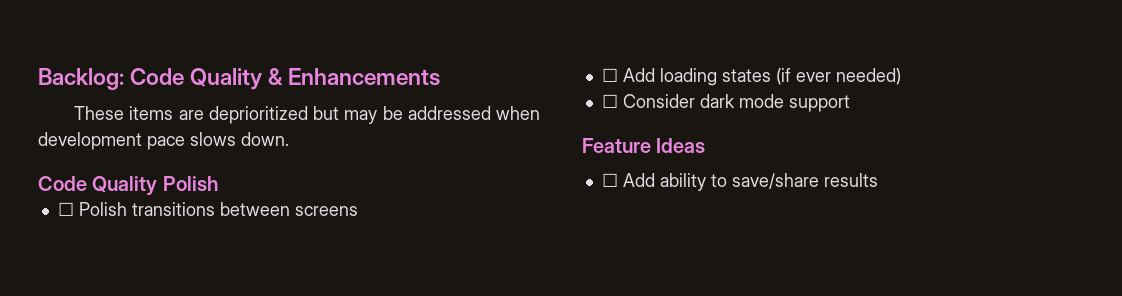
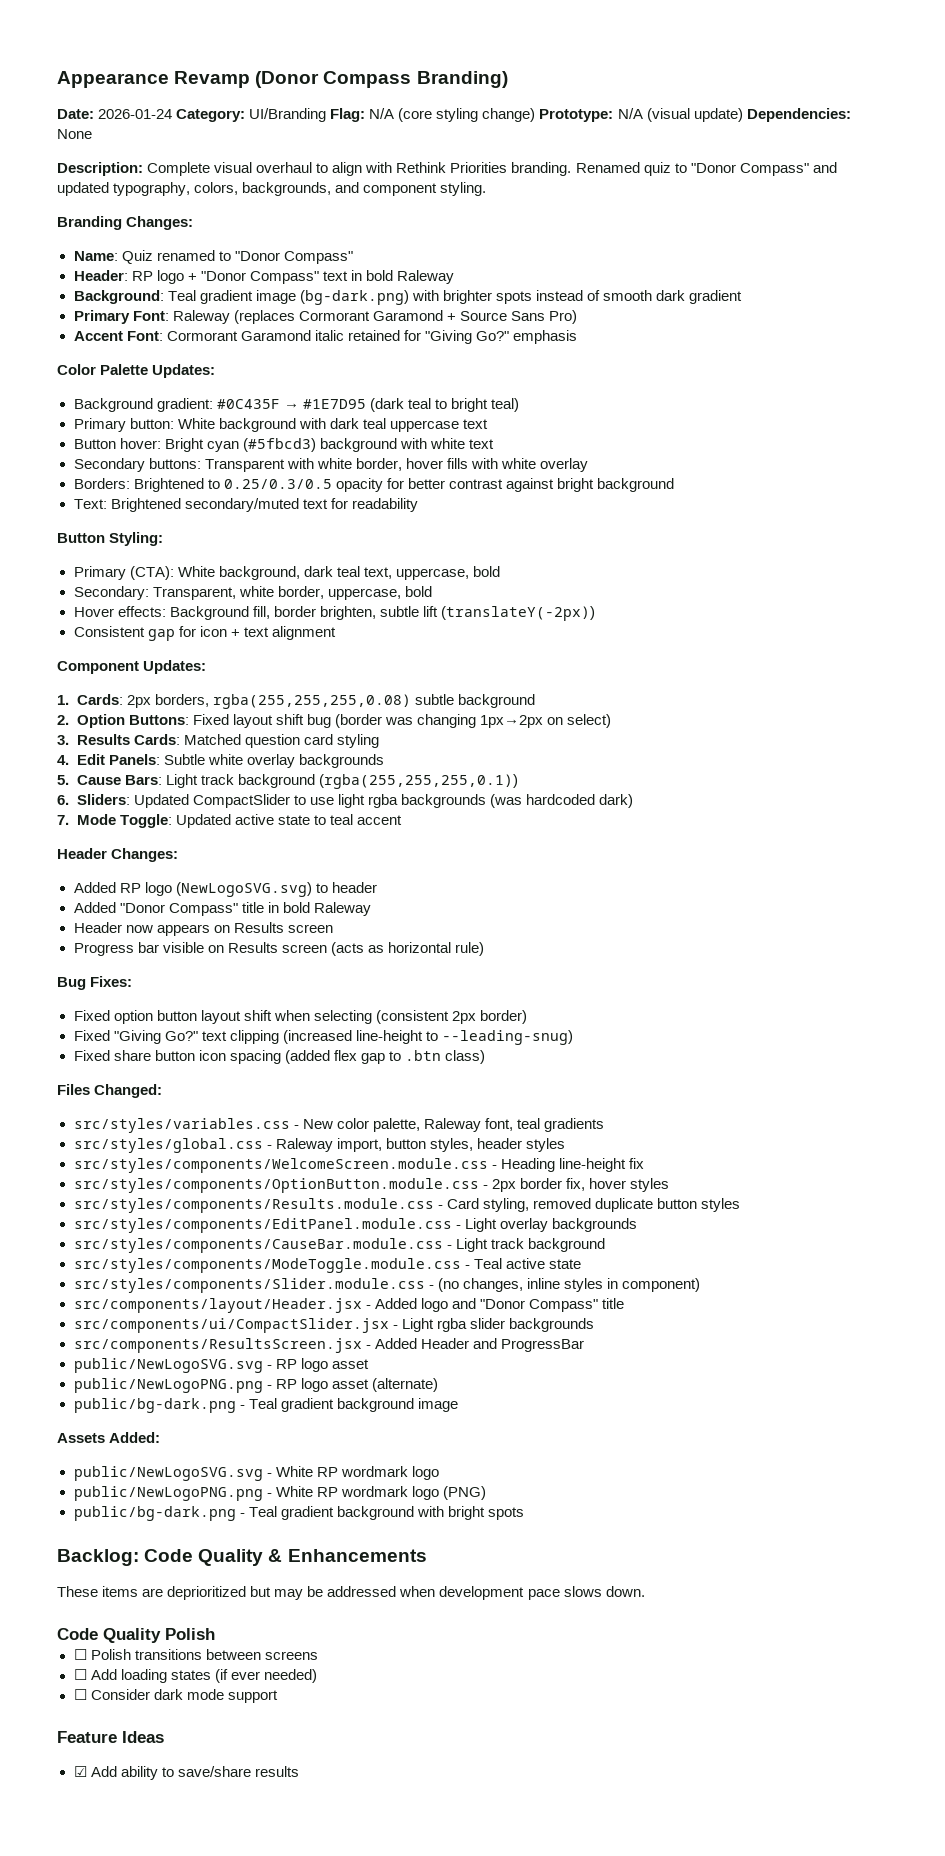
+ Appearance Revamp (Donor Compass Branding)
+ Date: 2026-01-24 Category: UI/Branding Flag: N/A (core styling change) Prototype: N/A (visual update) Dependencies: None
+ Description: Complete visual overhaul to align with Rethink Priorities branding. Renamed quiz to "Donor Compass" and updated typography, colors, backgrounds, and component styling.
+ Branding Changes:
+ Name: Quiz renamed to "Donor Compass"
+ Header: RP logo + "Donor Compass" text in bold Raleway
+ Background: Teal gradient image (bg-dark.png) with brighter spots instead of smooth dark gradient
+ Primary Font: Raleway (replaces Cormorant Garamond + Source Sans Pro)
+ Accent Font: Cormorant Garamond italic retained for "Giving Go?" emphasis
+ Color Palette Updates:
+ Background gradient: #0C435F → #1E7D95 (dark teal to bright teal)
+ Primary button: White background with dark teal uppercase text
+ Button hover: Bright cyan (#5fbcd3) background with white text
+ Secondary buttons: Transparent with white border, hover fills with white overlay
+ Borders: Brightened to 0.25/0.3/0.5 opacity for better contrast against bright background
+ Text: Brightened secondary/muted text for readability
+ Button Styling:
+ Primary (CTA): White background, dark teal text, uppercase, bold
+ Secondary: Transparent, white border, uppercase, bold
+ Hover effects: Background fill, border brighten, subtle lift (translateY(-2px))
+ Consistent gap for icon + text alignment
+ Component Updates:
+ 1. Cards: 2px borders, rgba(255,255,255,0.08) subtle background
+ 2. Option Buttons: Fixed layout shift bug (border was changing 1px→2px on select)
+ 3. Results Cards: Matched question card styling
+ 4. Edit Panels: Subtle white overlay backgrounds
+ 5. Cause Bars: Light track background (rgba(255,255,255,0.1))
+ 6. Sliders: Updated CompactSlider to use light rgba backgrounds (was hardcoded dark)
+ 7. Mode Toggle: Updated active state to teal accent
+ Header Changes:
+ Added RP logo (NewLogoSVG.svg) to header
+ Added "Donor Compass" title in bold Raleway
+ Header now appears on Results screen
+ Progress bar visible on Results screen (acts as horizontal rule)
+ Bug Fixes:
+ Fixed option button layout shift when selecting (consistent 2px border)
+ Fixed "Giving Go?" text clipping (increased line-height to --leading-snug)
+ Fixed share button icon spacing (added flex gap to .btn class)
+ Files Changed:
+ src/styles/variables.css - New color palette, Raleway font, teal gradients
+ src/styles/global.css - Raleway import, button styles, header styles
+ src/styles/components/WelcomeScreen.module.css - Heading line-height fix
+ src/styles/components/OptionButton.module.css - 2px border fix, hover styles
+ src/styles/components/Results.module.css - Card styling, removed duplicate button styles
+ src/styles/components/EditPanel.module.css - Light overlay backgrounds
+ src/styles/components/CauseBar.module.css - Light track background
+ src/styles/components/ModeToggle.module.css - Teal active state
+ src/styles/components/Slider.module.css - (no changes, inline styles in component)
+ src/components/layout/Header.jsx - Added logo and "Donor Compass" title
+ src/components/ui/CompactSlider.jsx - Light rgba slider backgrounds
+ src/components/ResultsScreen.jsx - Added Header and ProgressBar
+ public/NewLogoSVG.svg - RP logo asset
+ public/NewLogoPNG.png - RP logo asset (alternate)
+ public/bg-dark.png - Teal gradient background image
+ Assets Added:
+ public/NewLogoSVG.svg - White RP wordmark logo
+ public/NewLogoPNG.png - White RP wordmark logo (PNG)
+ public/bg-dark.png - Teal gradient background with bright spots
- ☐ Add ability to save/share results
+ ☑ Add ability to save/share results

